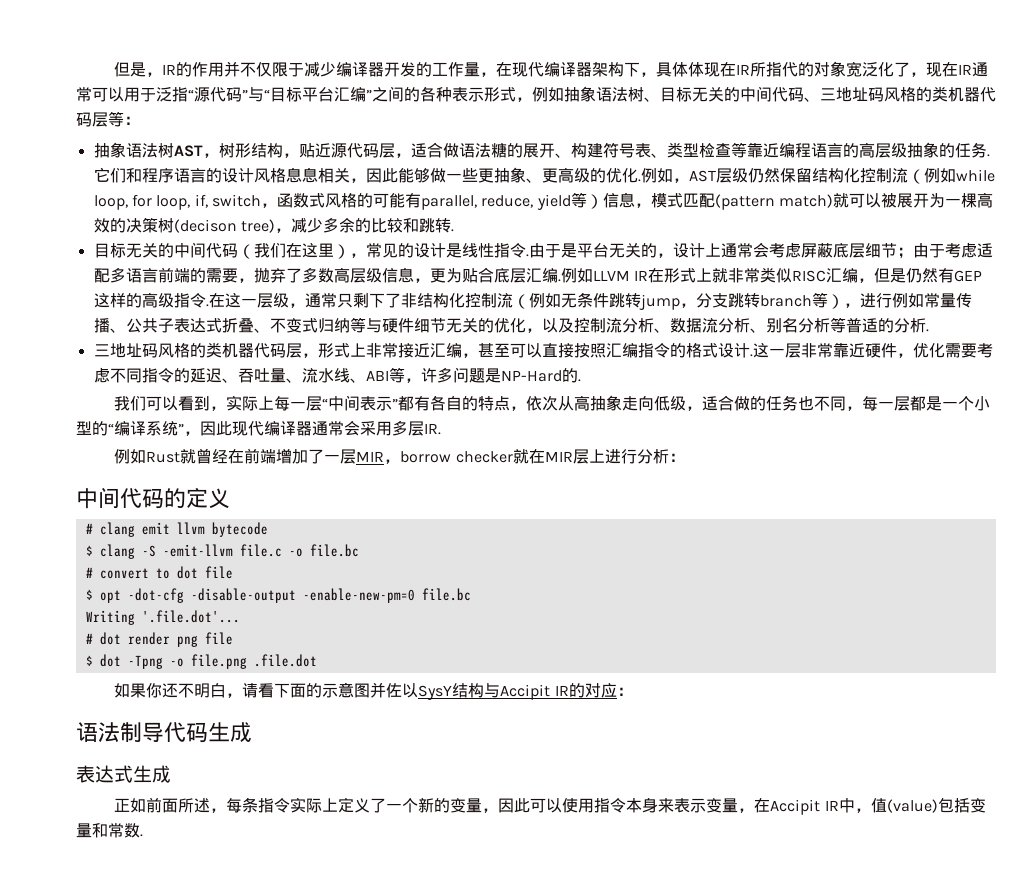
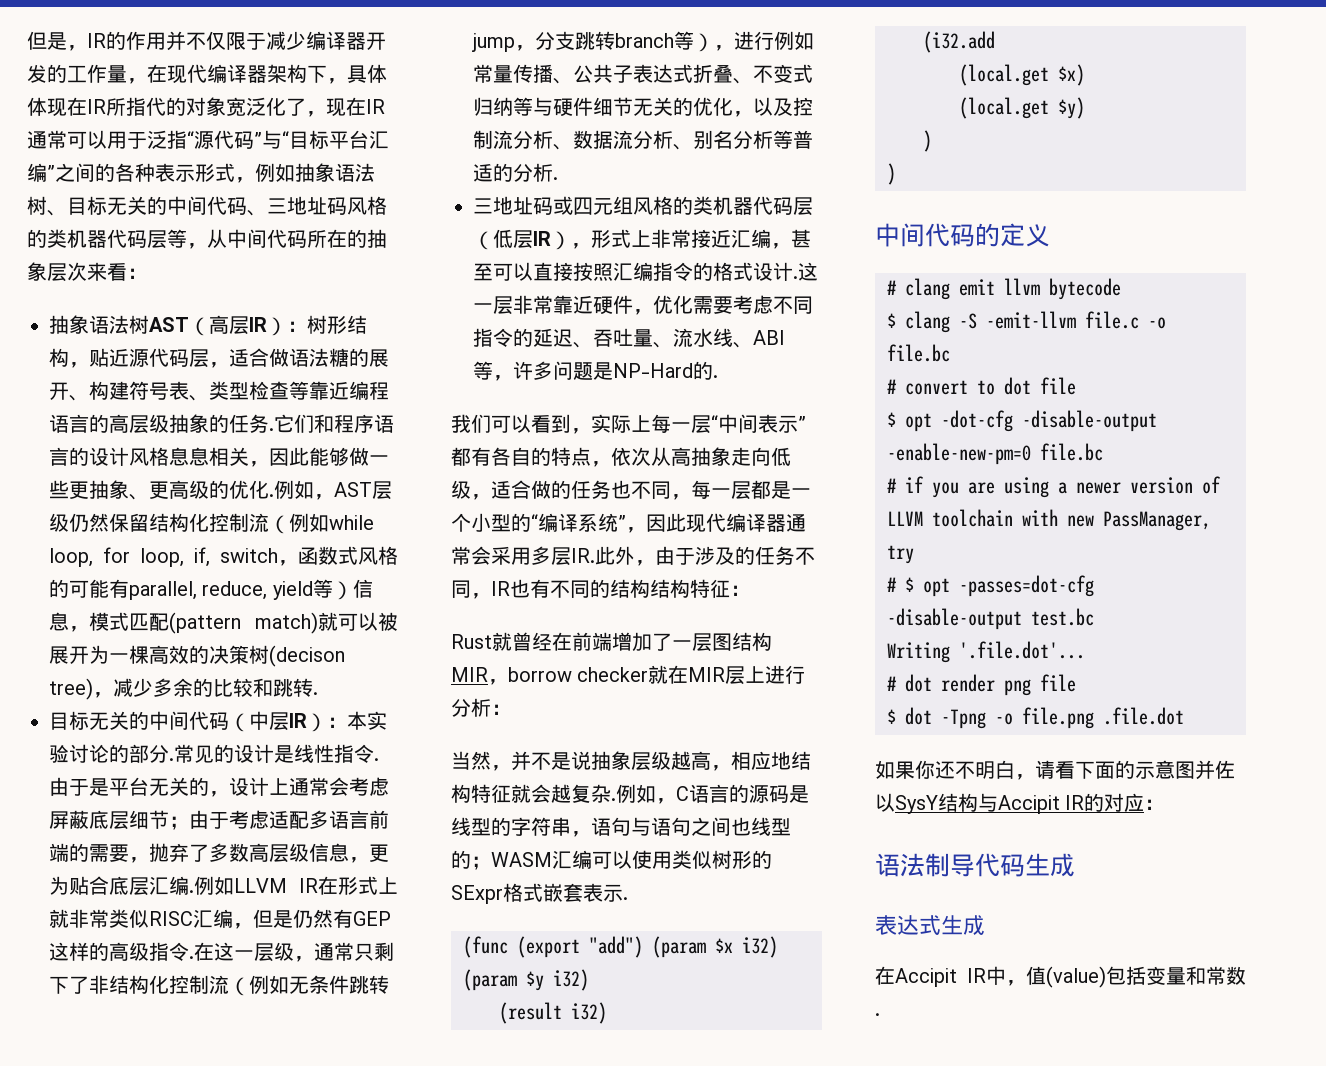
- 但是，IR的作用并不仅限于减少编译器开发的工作量，在现代编译器架构下，具体体现在IR所指代的对象宽泛化了，现在IR通常可以用于泛指“源代码”与“目标平台汇编”之间的各种表示形式，例如抽象语法树、目标无关的中间代码、三地址码风格的类机器代码层等：
+ 但是，IR的作用并不仅限于减少编译器开发的工作量，在现代编译器架构下，具体体现在IR所指代的对象宽泛化了，现在IR通常可以用于泛指“源代码”与“目标平台汇编”之间的各种表示形式，例如抽象语法树、目标无关的中间代码、三地址码风格的类机器代码层等，从中间代码所在的抽象层次来看：
- 抽象语法树AST，树形结构，贴近源代码层，适合做语法糖的展开、构建符号表、类型检查等靠近编程语言的高层级抽象的任务.
+ 抽象语法树AST（高层IR）：树形结构，贴近源代码层，适合做语法糖的展开、构建符号表、类型检查等靠近编程语言的高层级抽象的任务.
- 目标无关的中间代码（我们在这里），常见的设计是线性指令.
+ 目标无关的中间代码（中层IR）：本实验讨论的部分.常见的设计是线性指令.
- 三地址码风格的类机器代码层，形式上非常接近汇编，甚至可以直接按照汇编指令的格式设计.
+ 三地址码或四元组风格的类机器代码层（低层IR），形式上非常接近汇编，甚至可以直接按照汇编指令的格式设计.
- 我们可以看到，实际上每一层“中间表示”都有各自的特点，依次从高抽象走向低级，适合做的任务也不同，每一层都是一个小型的“编译系统”，因此现代编译器通常会采用多层IR.
- 例如Rust就曾经在前端增加了一层MIR，borrow checker就在MIR层上进行分析：
+ 我们可以看到，实际上每一层“中间表示”都有各自的特点，依次从高抽象走向低级，适合做的任务也不同，每一层都是一个小型的“编译系统”，因此现代编译器通常会采用多层IR.此外，由于涉及的任务不同，IR也有不同的结构结构特征：
+ Rust就曾经在前端增加了一层图结构MIR，borrow checker就在MIR层上进行分析：
+ 当然，并不是说抽象层级越高，相应地结构特征就会越复杂.例如，C语言的源码是线型的字符串，语句与语句之间也线型的；WASM汇编可以使用类似树形的SExpr格式嵌套表示.
+ (func (export "add") (param $x i32) (param $y i32)
+ (result i32)
+ (i32.add
+ (local.get $x)
+ (local.get $y)
+ )
+ )
+ # if you are using a newer version of LLVM toolchain with new PassManager, try
+ # $ opt -passes=dot-cfg -disable-output test.bc
- 正如前面所述，每条指令实际上定义了一个新的变量，因此可以使用指令本身来表示变量，在Accipit IR中，值(value)包括变量和常数.
+ 在Accipit IR中，值(value)包括变量和常数.

